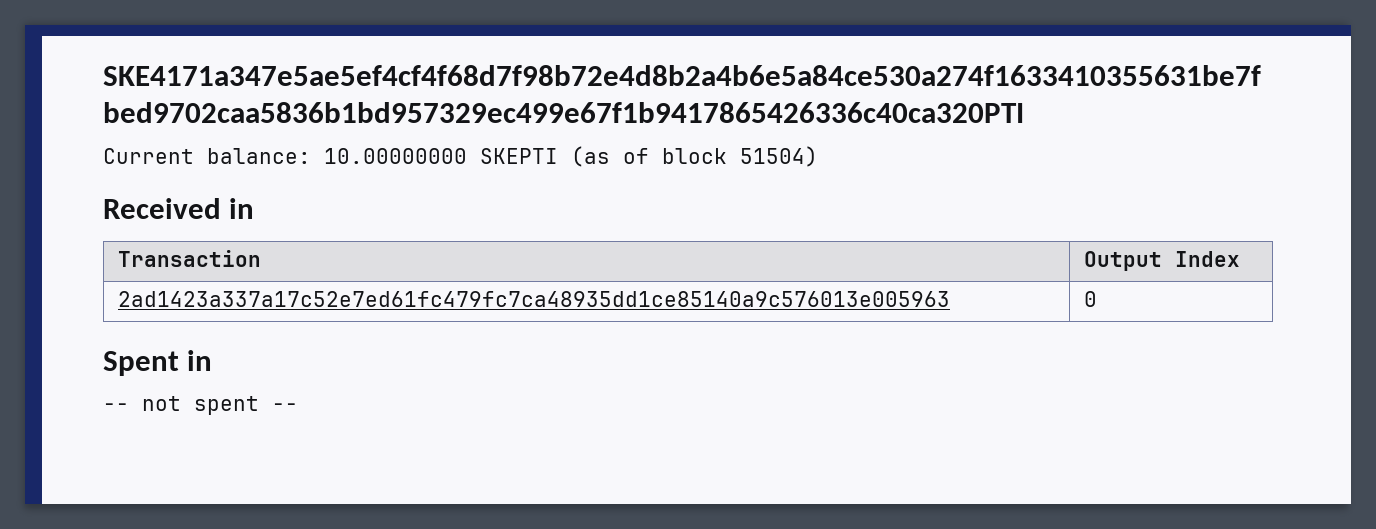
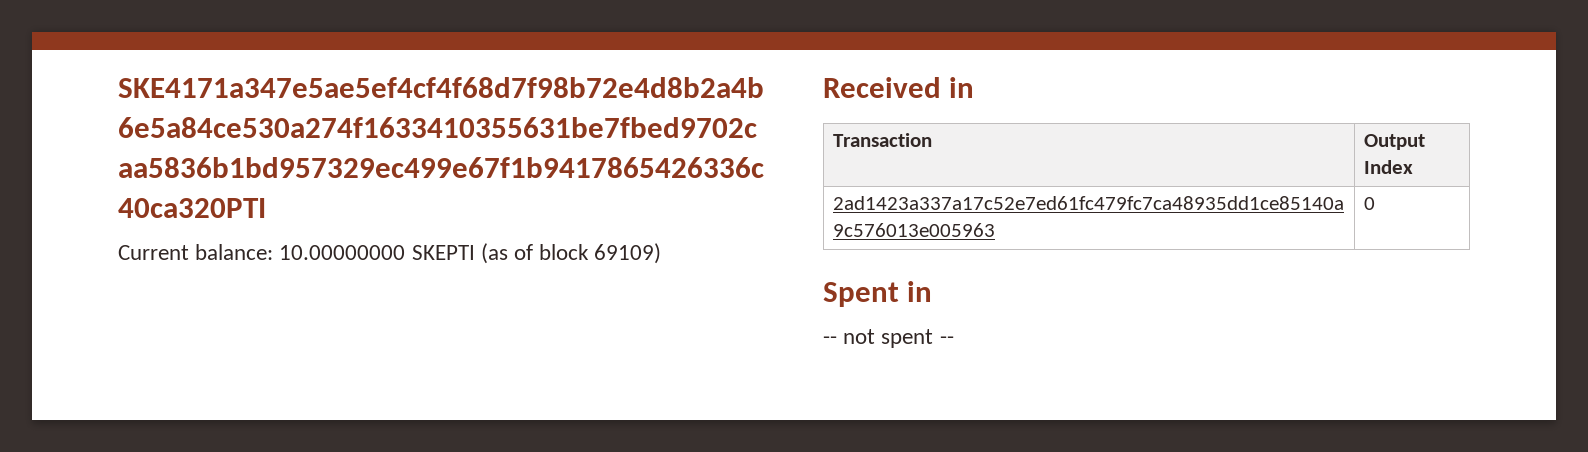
- Current balance: 10.00000000 SKEPTI (as of block 51504)
+ Current balance: 10.00000000 SKEPTI (as of block 69109)

